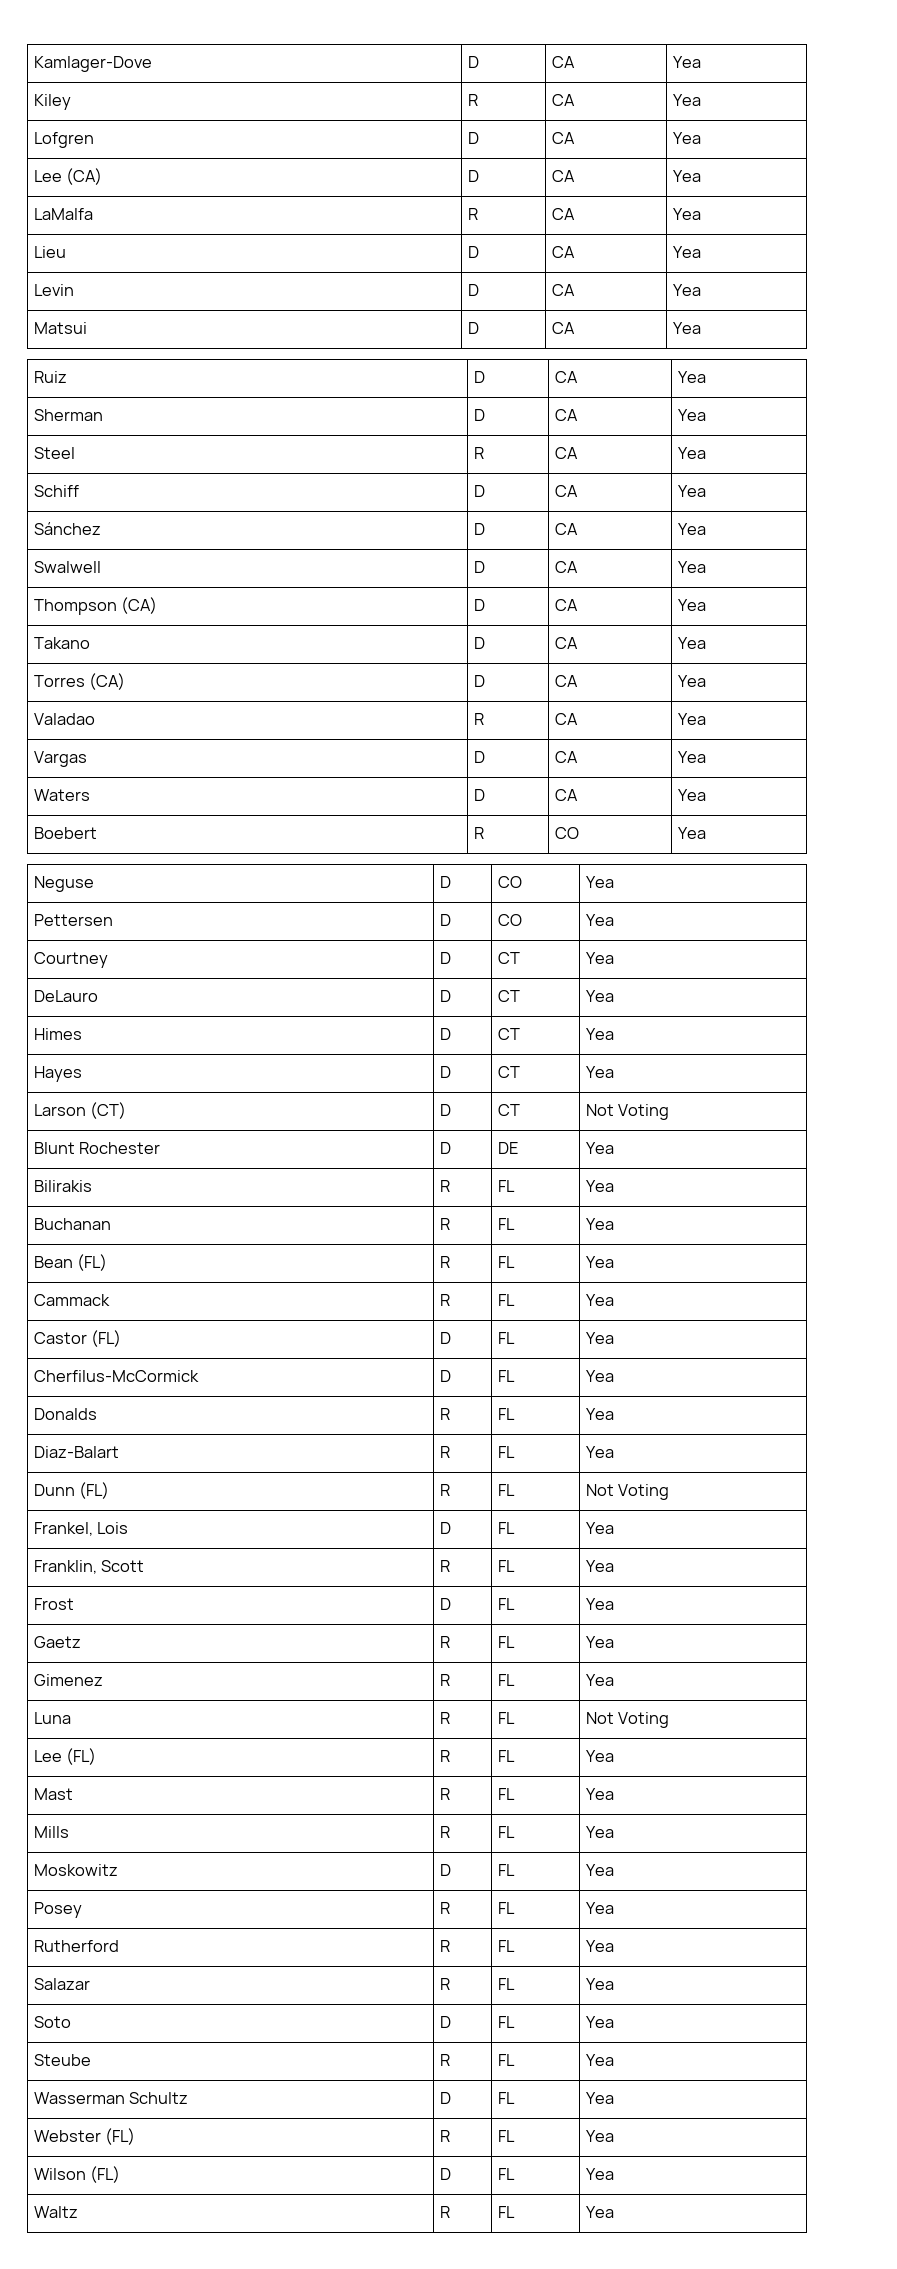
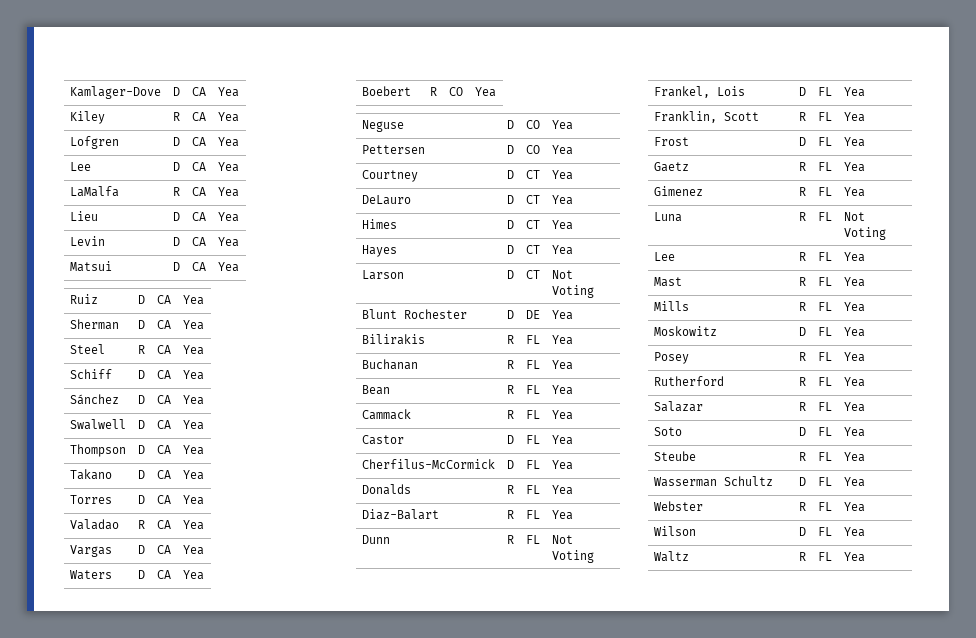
- Lee (CA) | D | CA | Yea
+ Lee | D | CA | Yea
- Thompson (CA) | D | CA | Yea
+ Thompson | D | CA | Yea
- Torres (CA) | D | CA | Yea
+ Torres | D | CA | Yea
- Larson (CT) | D | CT | Not Voting
+ Larson | D | CT | Not Voting
- Bean (FL) | R | FL | Yea
+ Bean | R | FL | Yea
- Castor (FL) | D | FL | Yea
+ Castor | D | FL | Yea
- Dunn (FL) | R | FL | Not Voting
+ Dunn | R | FL | Not Voting
- Lee (FL) | R | FL | Yea
+ Lee | R | FL | Yea
- Webster (FL) | R | FL | Yea
+ Webster | R | FL | Yea
- Wilson (FL) | D | FL | Yea
+ Wilson | D | FL | Yea

